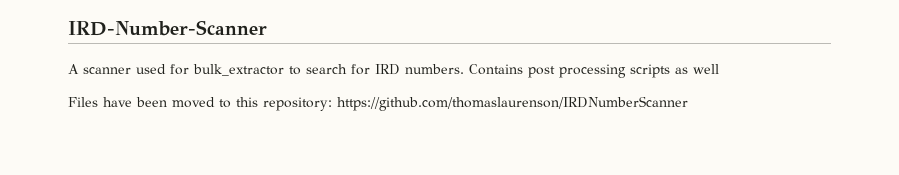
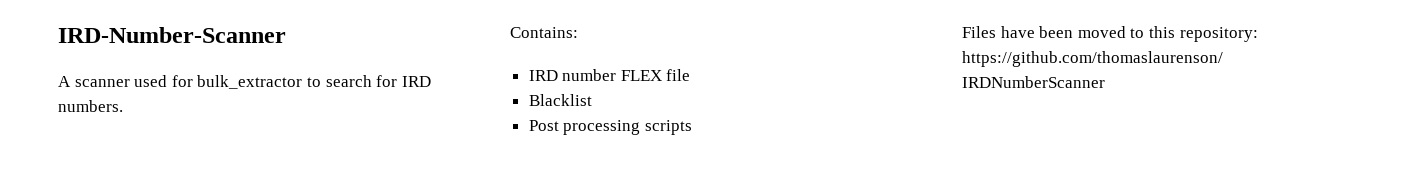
- A scanner used for bulk_extractor to search for IRD numbers. Contains post processing scripts as well
+ A scanner used for bulk_extractor to search for IRD numbers.
+ Contains:
+ IRD number FLEX file
+ Blacklist
+ Post processing scripts

